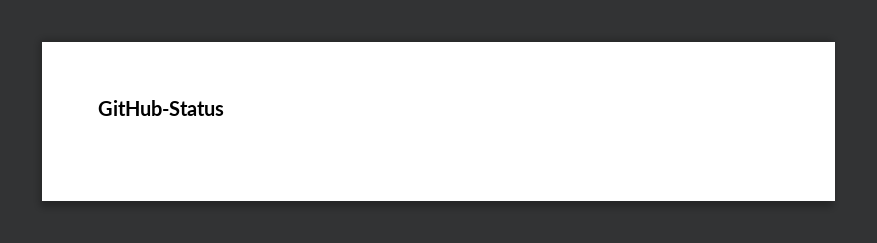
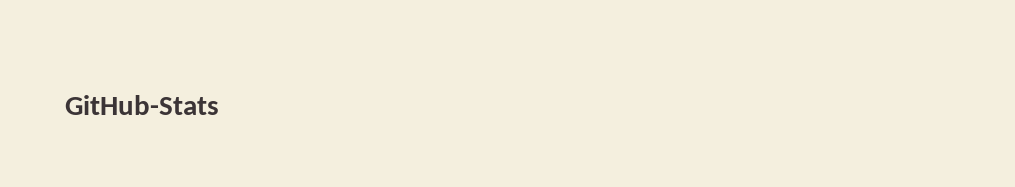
- GitHub-Status
+ GitHub-Stats

